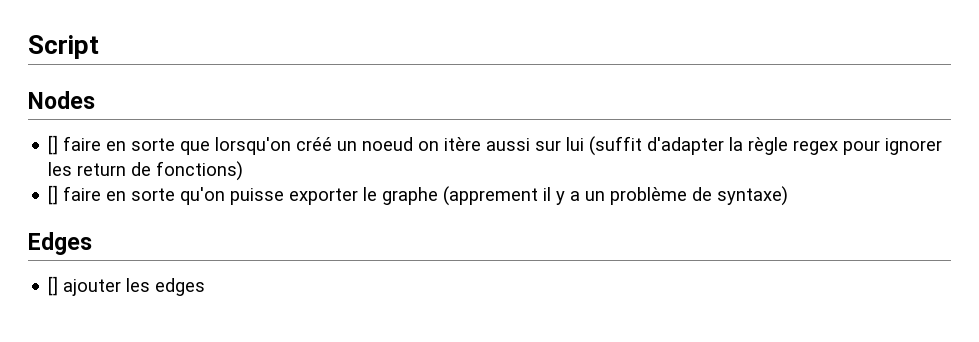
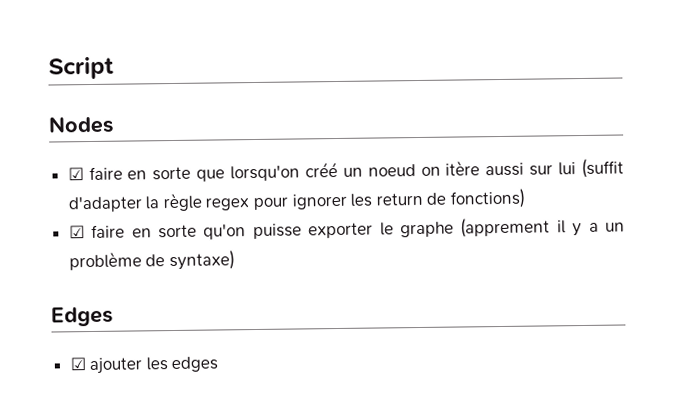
- [] faire en sorte que lorsqu'on créé un noeud on itère aussi sur lui (suffit d'adapter la règle regex pour ignorer les return de fonctions)
+ ☑ faire en sorte que lorsqu'on créé un noeud on itère aussi sur lui (suffit d'adapter la règle regex pour ignorer les return de fonctions)
- [] faire en sorte qu'on puisse exporter le graphe (apprement il y a un problème de syntaxe)
+ ☑ faire en sorte qu'on puisse exporter le graphe (apprement il y a un problème de syntaxe)
- [] ajouter les edges
+ ☑ ajouter les edges

